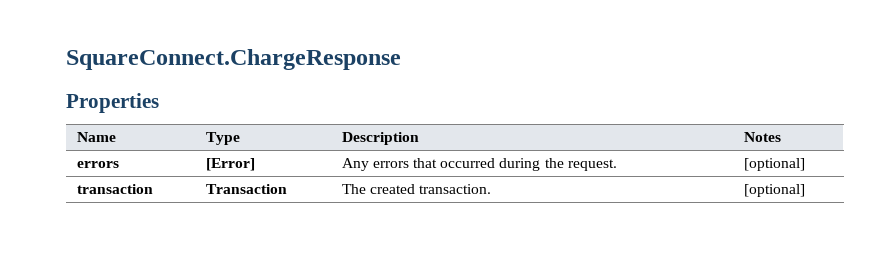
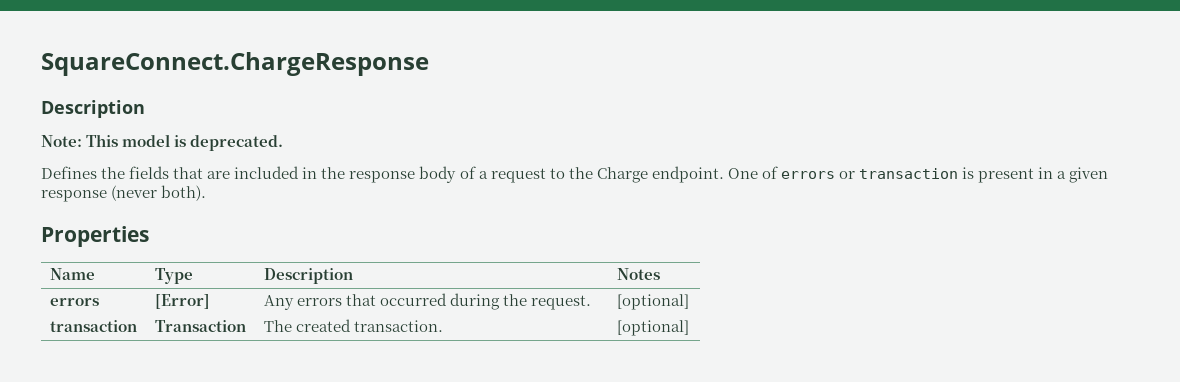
  SquareConnect.ChargeResponse
+ Description
+ Note: This model is deprecated.
+ Defines the fields that are included in the response body of a request to the Charge endpoint. One of errors or transaction is present in a given response (never both).

